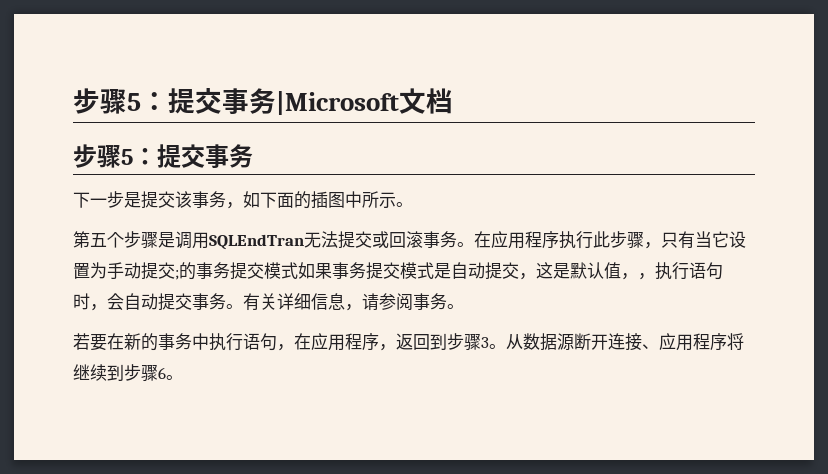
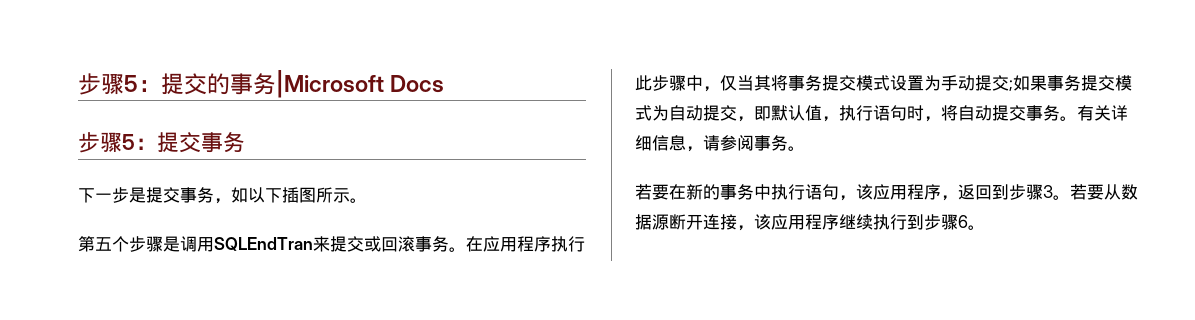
- 步骤5：提交事务|Microsoft文档
+ 步骤5：提交的事务|Microsoft Docs
- 下一步是提交该事务，如下面的插图中所示。
+ 下一步是提交事务，如以下插图所示。
- 第五个步骤是调用SQLEndTran无法提交或回滚事务。
+ 第五个步骤是调用SQLEndTran来提交或回滚事务。
- 在应用程序执行此步骤，只有当它设置为手动提交;的事务提交模式如果事务提交模式是自动提交，这是默认值，，执行语句时，会自动提交事务。
+ 在应用程序执行此步骤中，仅当其将事务提交模式设置为手动提交;如果事务提交模式为自动提交，即默认值，执行语句时，将自动提交事务。
- 若要在新的事务中执行语句，在应用程序，返回到步骤3。
+ 若要在新的事务中执行语句，该应用程序，返回到步骤3。
- 从数据源断开连接、应用程序将继续到步骤6。
+ 若要从数据源断开连接，该应用程序继续执行到步骤6。

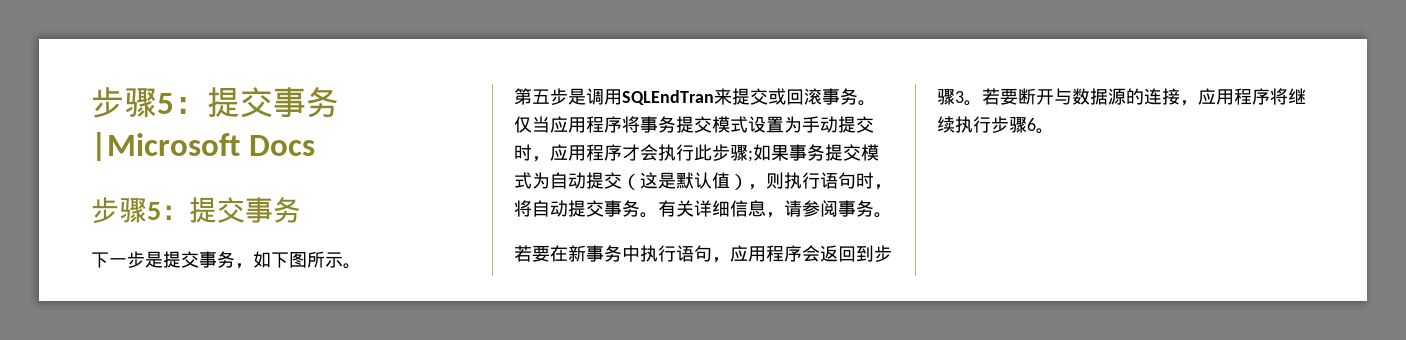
- 步骤5：提交的事务|Microsoft Docs
+ 步骤5：提交事务|Microsoft Docs
- 下一步是提交事务，如以下插图所示。
+ 下一步是提交事务，如下图所示。
- 第五个步骤是调用SQLEndTran来提交或回滚事务。
+ 第五步是调用SQLEndTran来提交或回滚事务。
- 在应用程序执行此步骤中，仅当其将事务提交模式设置为手动提交;如果事务提交模式为自动提交，即默认值，执行语句时，将自动提交事务。
+ 仅当应用程序将事务提交模式设置为手动提交时，应用程序才会执行此步骤;如果事务提交模式为自动提交（这是默认值），则执行语句时，将自动提交事务。
- 若要在新的事务中执行语句，该应用程序，返回到步骤3。
+ 若要在新事务中执行语句，应用程序会返回到步骤3。
- 若要从数据源断开连接，该应用程序继续执行到步骤6。
+ 若要断开与数据源的连接，应用程序将继续执行步骤6。

